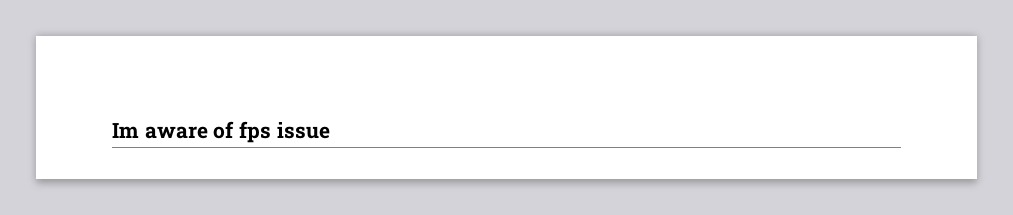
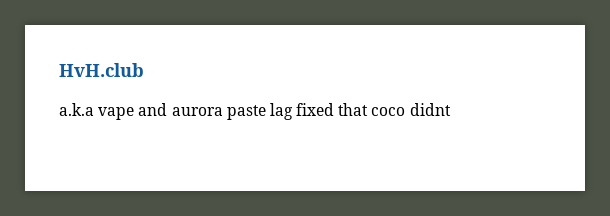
- Im aware of fps issue
+ HvH.club
+ a.k.a vape and aurora paste lag fixed that coco didnt

